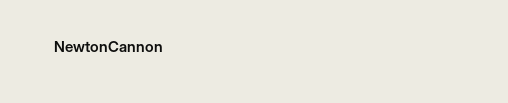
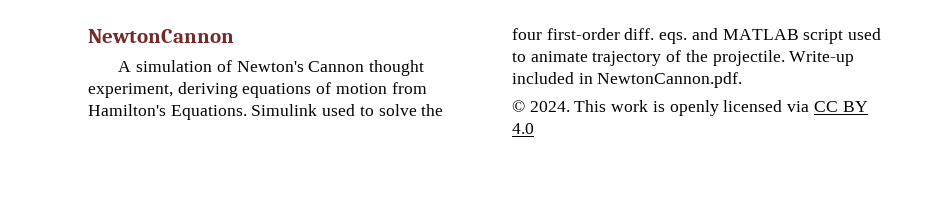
+ A simulation of Newton's Cannon thought experiment, deriving equations of motion from Hamilton's Equations. Simulink used to solve the four first-order diff. eqs. and MATLAB script used to animate trajectory of the projectile. Write-up included in NewtonCannon.pdf.
+ © 2024. This work is openly licensed via CC BY 4.0

